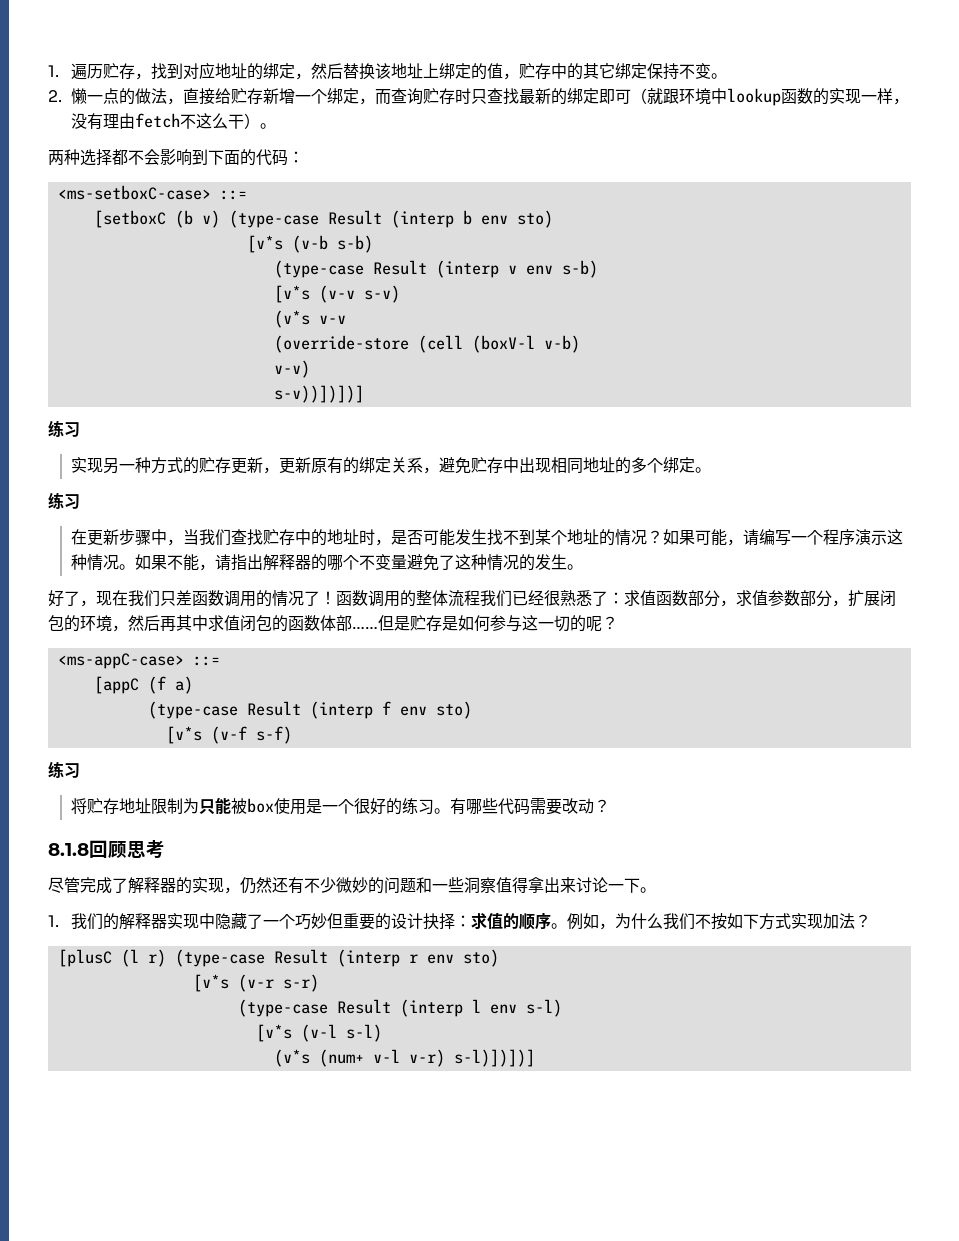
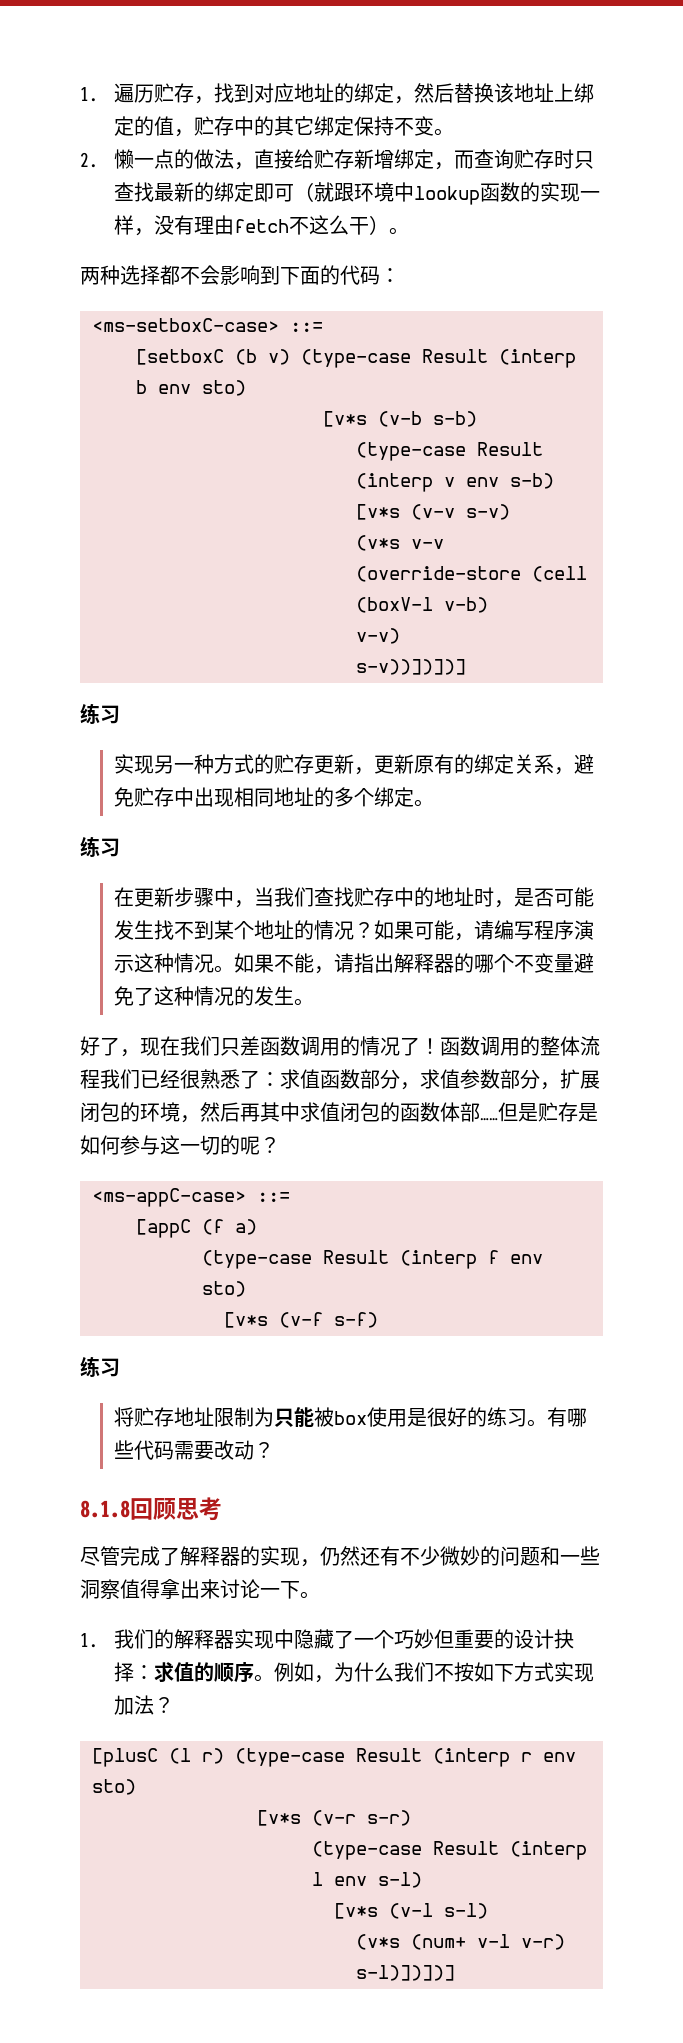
- 2.懒一点的做法，直接给贮存新增一个绑定，而查询贮存时只查找最新的绑定即可（就跟环境中lookup函数的实现一样，没有理由fetch不这么干）。
+ 2.懒一点的做法，直接给贮存新增绑定，而查询贮存时只查找最新的绑定即可（就跟环境中lookup函数的实现一样，没有理由fetch不这么干）。
- 如果可能，请编写一个程序演示这种情况。
+ 如果可能，请编写程序演示这种情况。
- 将贮存地址限制为只能被box使用是一个很好的练习。
+ 将贮存地址限制为只能被box使用是很好的练习。

